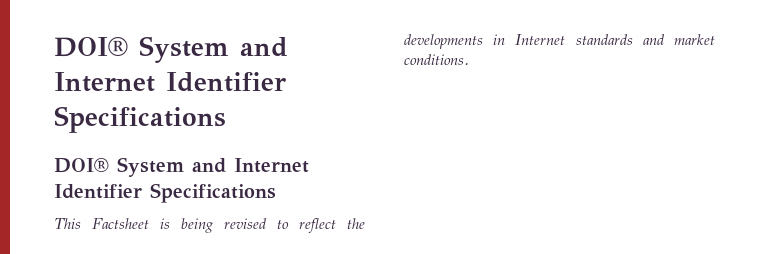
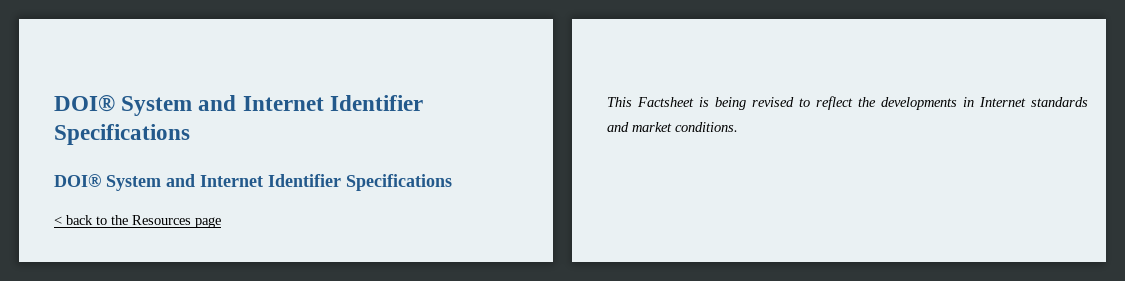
+ < back to the Resources page

